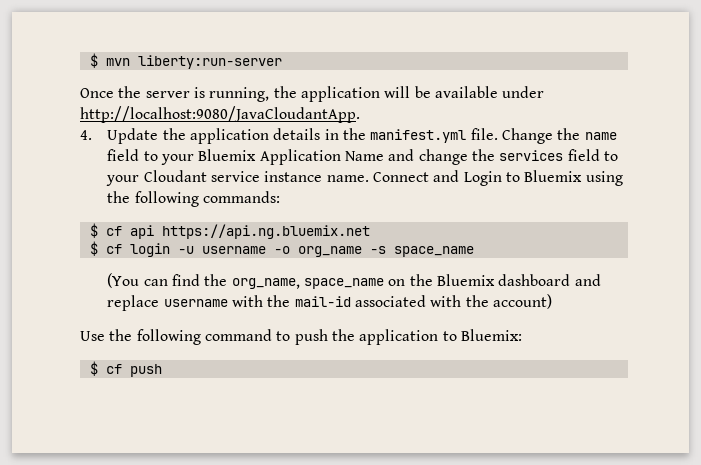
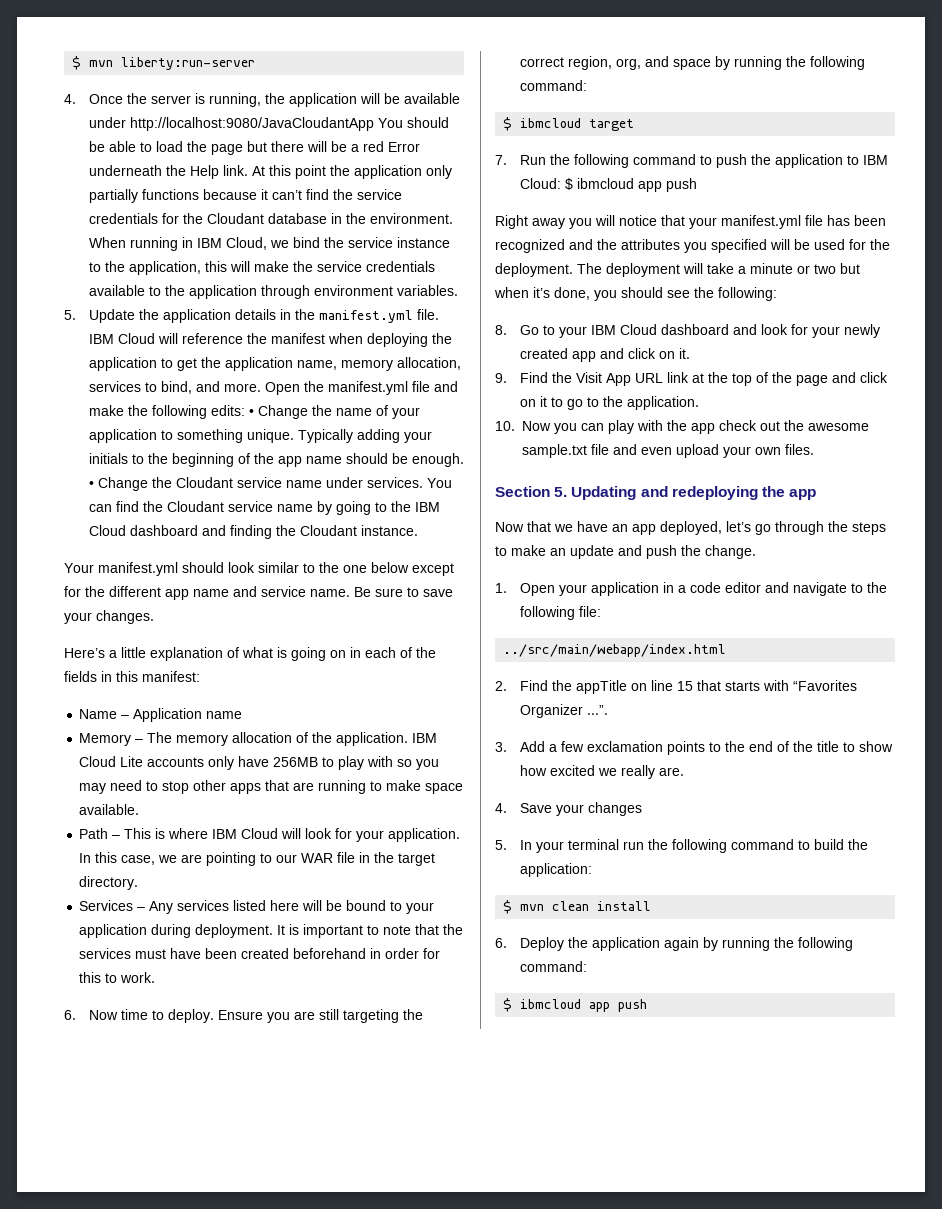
- Once the server is running, the application will be available under http://localhost:9080/JavaCloudantApp.
- 4. Update the application details in the manifest.yml file.
+ 4. Once the server is running, the application will be available under http://localhost:9080/JavaCloudantApp You should be able to load the page but there will be a red Error underneath the Help link. At this point the application only partially functions because it can’t find the service credentials for the Cloudant database in the environment. When running in IBM Cloud, we bind the service instance to the application, this will make the service credentials available to the application through environment variables.
+ 5. Update the application details in the manifest.yml file.
- Change the name field to your Bluemix Application Name and change the services field to your Cloudant service instance name. Connect and Login to Bluemix using the following commands:
- $ cf api https://api.ng.bluemix.net
- $ cf login -u username -o org_name -s space_name
- (You can find the org_name, space_name on the Bluemix dashboard and replace username with the mail-id associated with the account)
- Use the following command to push the application to Bluemix:
- $ cf push
+ IBM Cloud will reference the manifest when deploying the application to get the application name, memory allocation, services to bind, and more. Open the manifest.yml file and make the following edits: • Change the name of your application to something unique. Typically adding your initials to the beginning of the app name should be enough. • Change the Cloudant service name under services. You can find the Cloudant service name by going to the IBM Cloud dashboard and finding the Cloudant instance.
+ Your manifest.yml should look similar to the one below except for the different app name and service name. Be sure to save your changes.
+ Here’s a little explanation of what is going on in each of the fields in this manifest:
+ Name – Application name
+ Memory – The memory allocation of the application. IBM Cloud Lite accounts only have 256MB to play with so you may need to stop other apps that are running to make space available.
+ Path – This is where IBM Cloud will look for your application. In this case, we are pointing to our WAR file in the target directory.
+ Services – Any services listed here will be bound to your application during deployment. It is important to note that the services must have been created beforehand in order for this to work.
+ 6. Now time to deploy. Ensure you are still targeting the correct region, org, and space by running the following command:
+ $ ibmcloud target
+ 7. Run the following command to push the application to IBM Cloud: $ ibmcloud app push
+ Right away you will notice that your manifest.yml file has been recognized and the attributes you specified will be used for the deployment. The deployment will take a minute or two but when it’s done, you should see the following:
+ 8. Go to your IBM Cloud dashboard and look for your newly created app and click on it.
+ 9. Find the Visit App URL link at the top of the page and click on it to go to the application.
+ 10. Now you can play with the app check out the awesome sample.txt file and even upload your own files.
+ Section 5. Updating and redeploying the app
+ Now that we have an app deployed, let’s go through the steps to make an update and push the change.
+ 1. Open your application in a code editor and navigate to the following file:
+ ../src/main/webapp/index.html
+ 2. Find the appTitle on line 15 that starts with “Favorites Organizer ...”.
+ 3. Add a few exclamation points to the end of the title to show how excited we really are.
+ 4. Save your changes
+ 5. In your terminal run the following command to build the application:
+ $ mvn clean install
+ 6. Deploy the application again by running the following command:
+ $ ibmcloud app push

